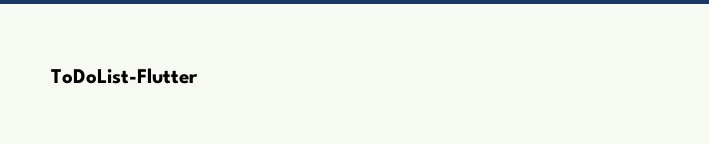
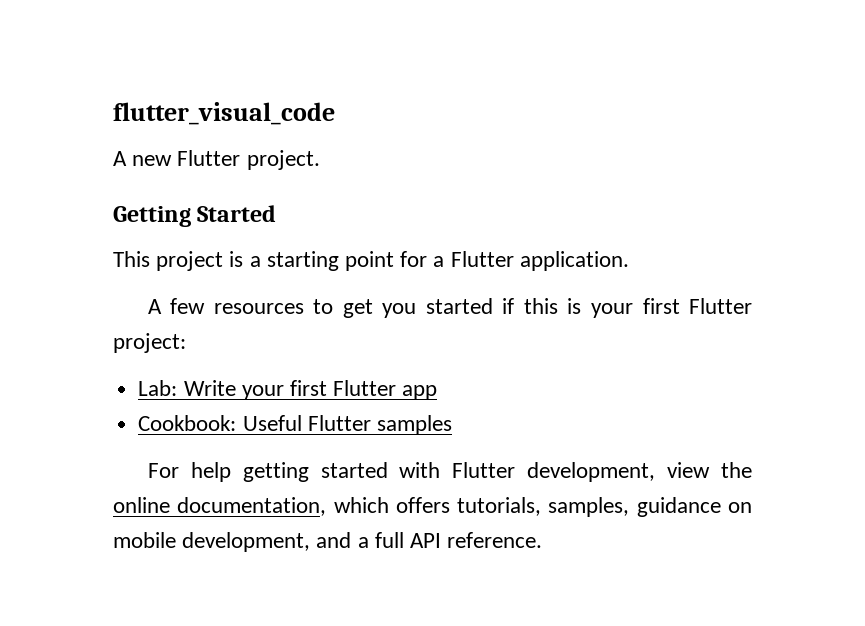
- ToDoList-Flutter
+ flutter_visual_code
+ A new Flutter project.
+ Getting Started
+ This project is a starting point for a Flutter application.
+ A few resources to get you started if this is your first Flutter project:
+ Lab: Write your first Flutter app
+ Cookbook: Useful Flutter samples
+ For help getting started with Flutter development, view the online documentation, which offers tutorials, samples, guidance on mobile development, and a full API reference.

